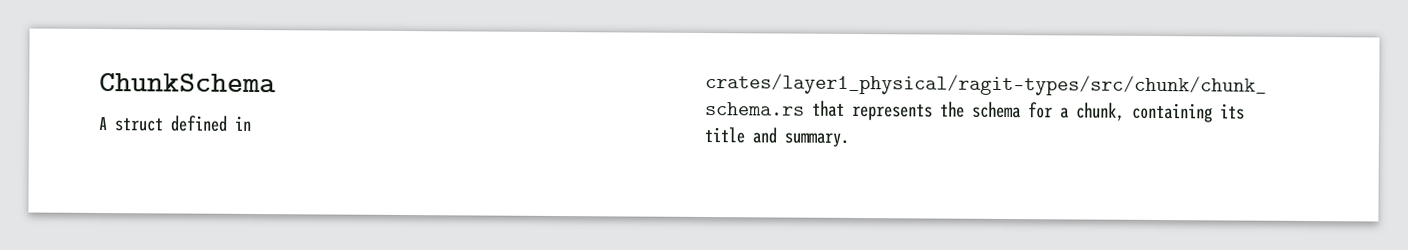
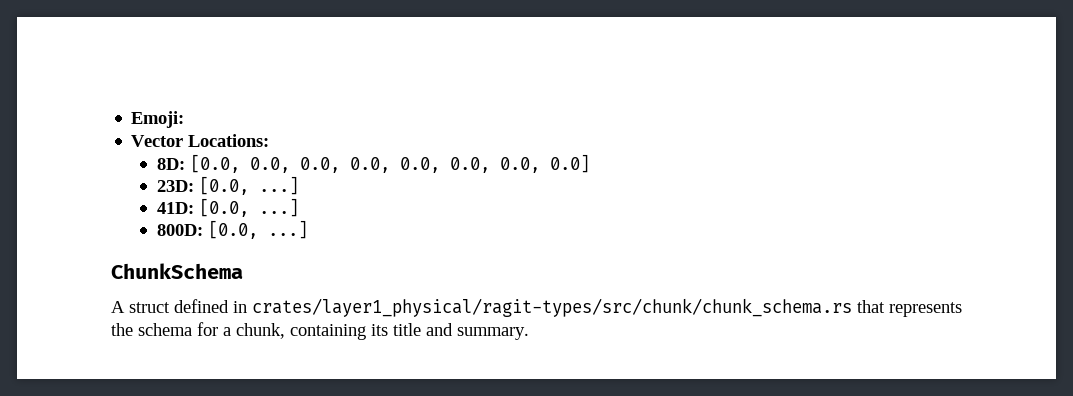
+ Emoji:
+ Vector Locations:
+ 8D: [0.0, 0.0, 0.0, 0.0, 0.0, 0.0, 0.0, 0.0]
+ 23D: [0.0, ...]
+ 41D: [0.0, ...]
+ 800D: [0.0, ...]

